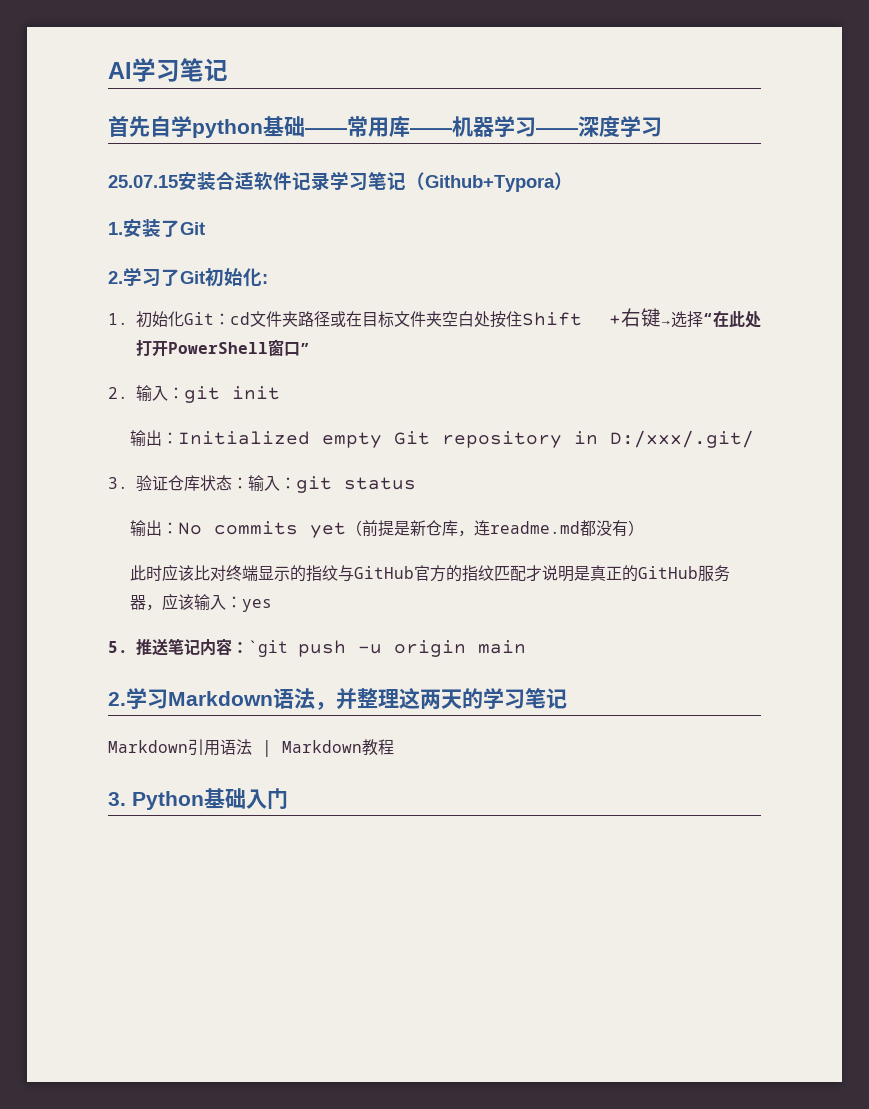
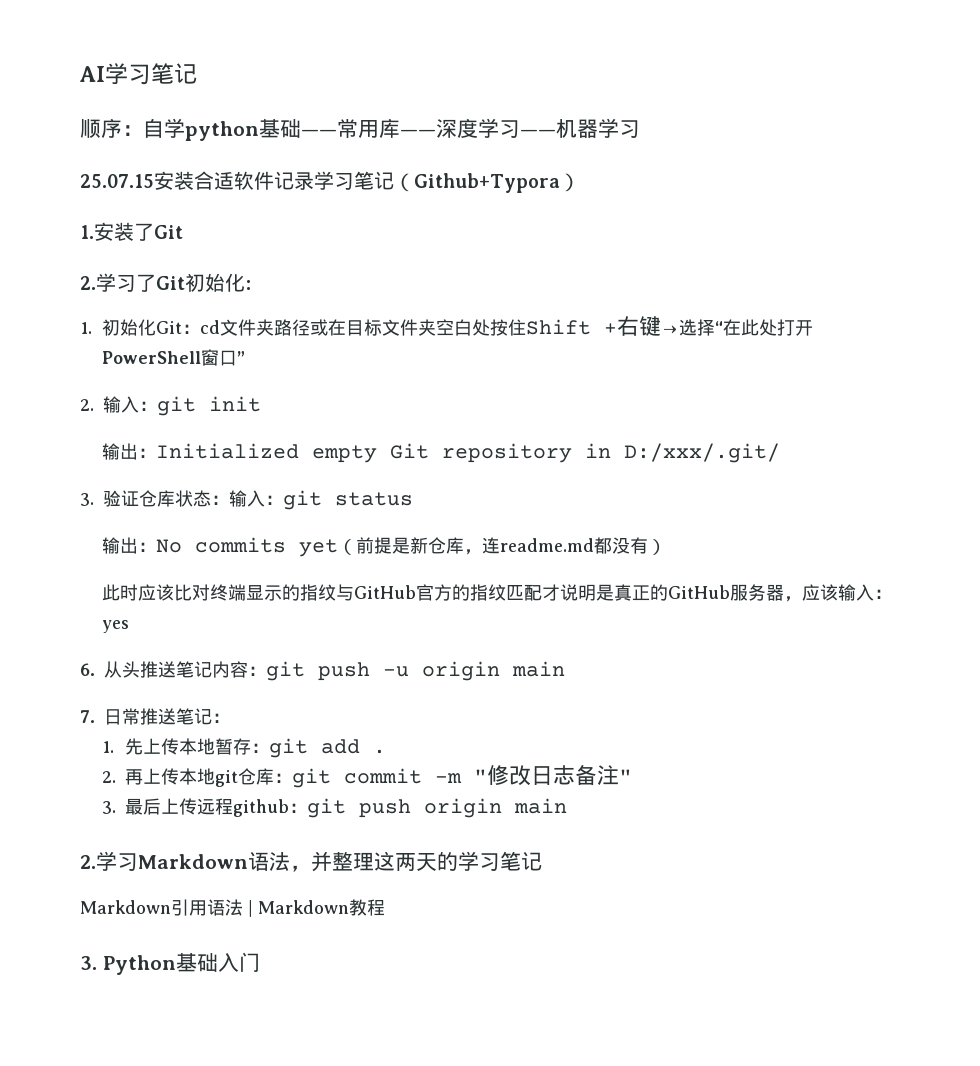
- 首先自学python基础——常用库——机器学习——深度学习
+ 顺序：自学python基础——常用库——深度学习——机器学习
- 5.推送笔记内容：`git push -u origin main
+ 6.从头推送笔记内容：git push -u origin main
+ 7.日常推送笔记：
+ 1.先上传本地暂存：git add .
+ 2.再上传本地git仓库：git commit -m "修改日志备注"
+ 3.最后上传远程github：git push origin main

